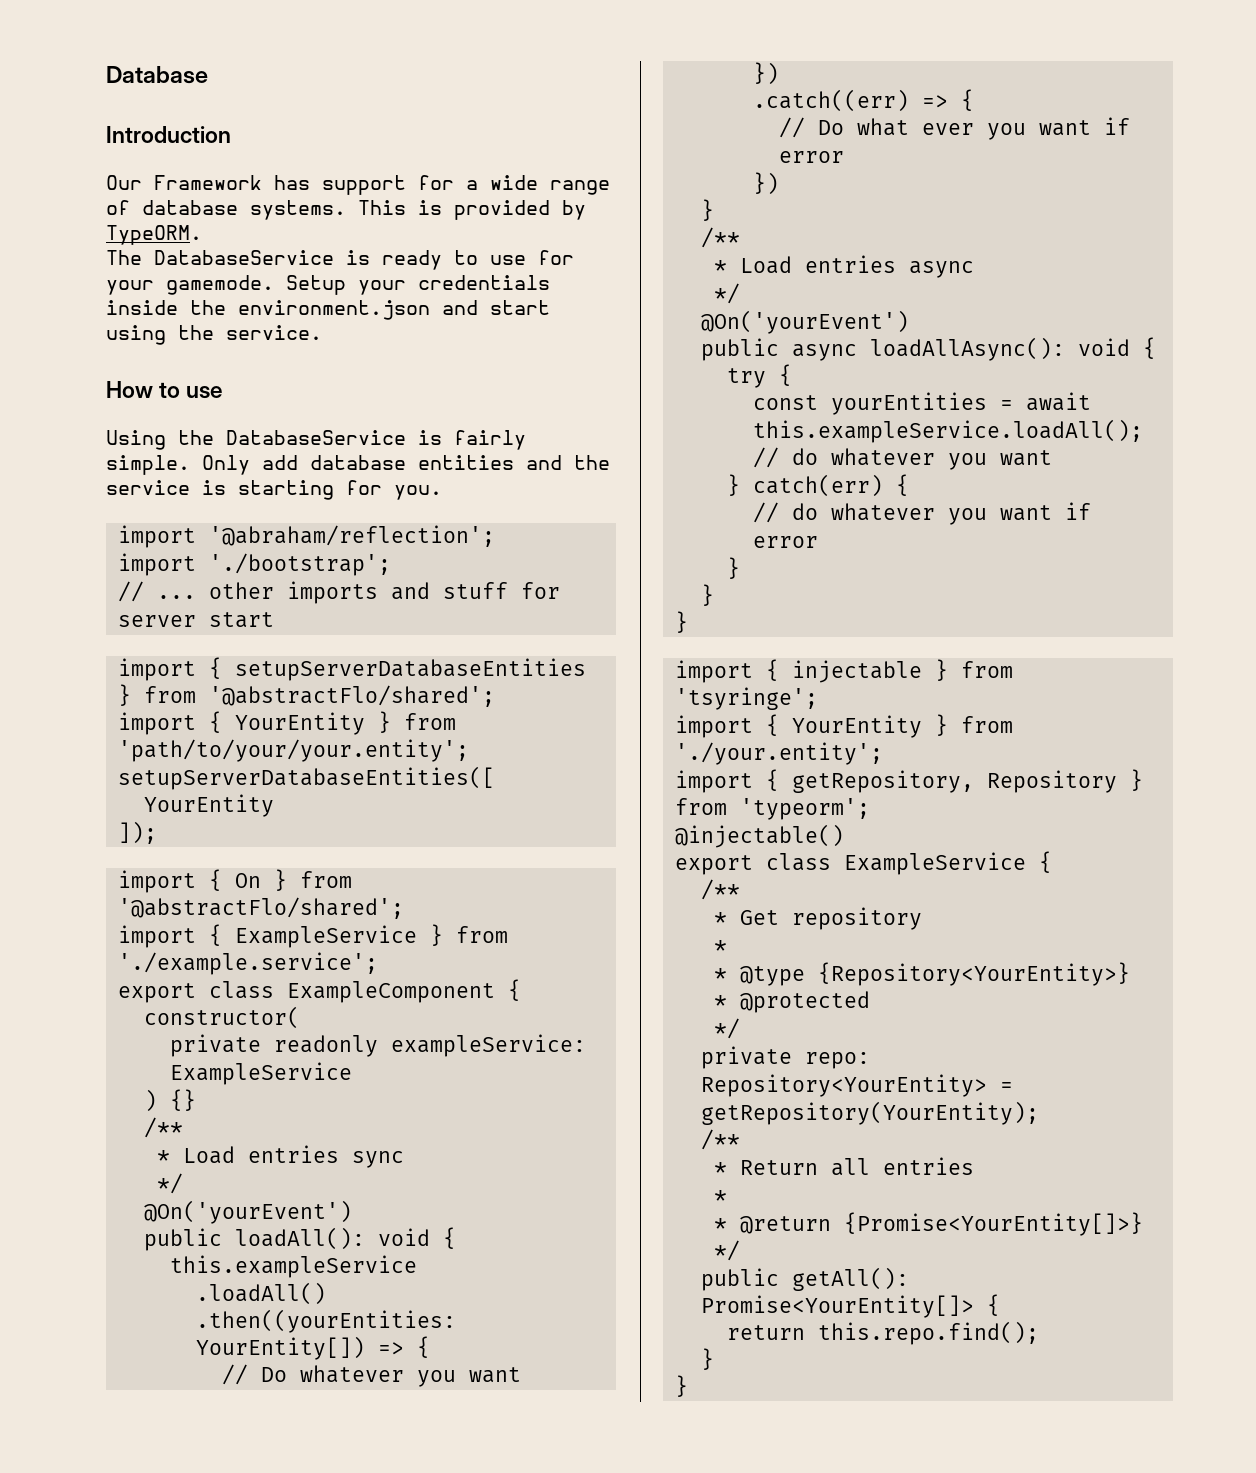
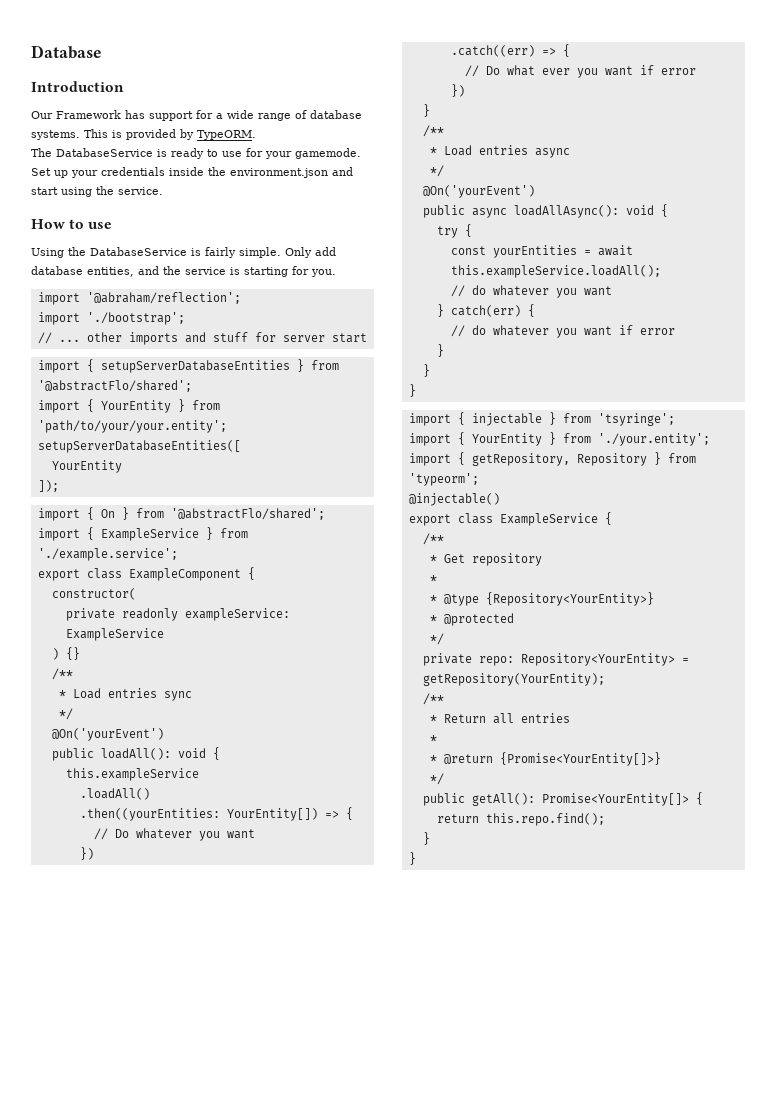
- Setup your credentials inside the environment.json and start using the service.
+ Set up your credentials inside the environment.json and start using the service.
- Only add database entities and the service is starting for you.
+ Only add database entities, and the service is starting for you.

